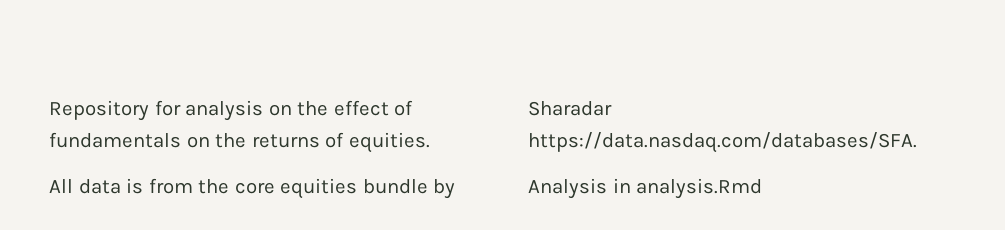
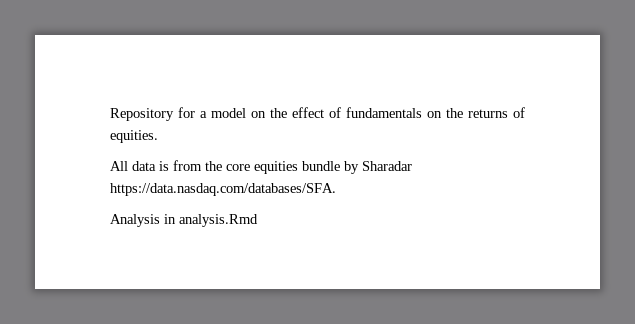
- Repository for analysis on the effect of fundamentals on the returns of equities.
+ Repository for a model on the effect of fundamentals on the returns of equities.

